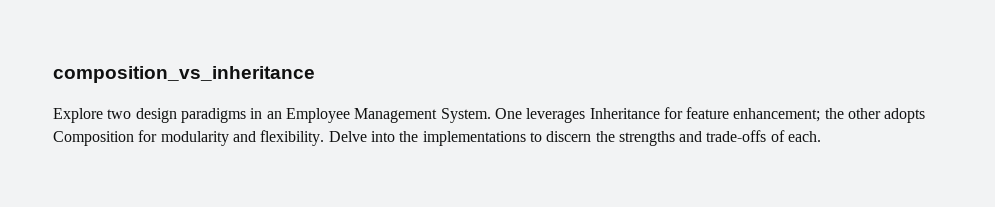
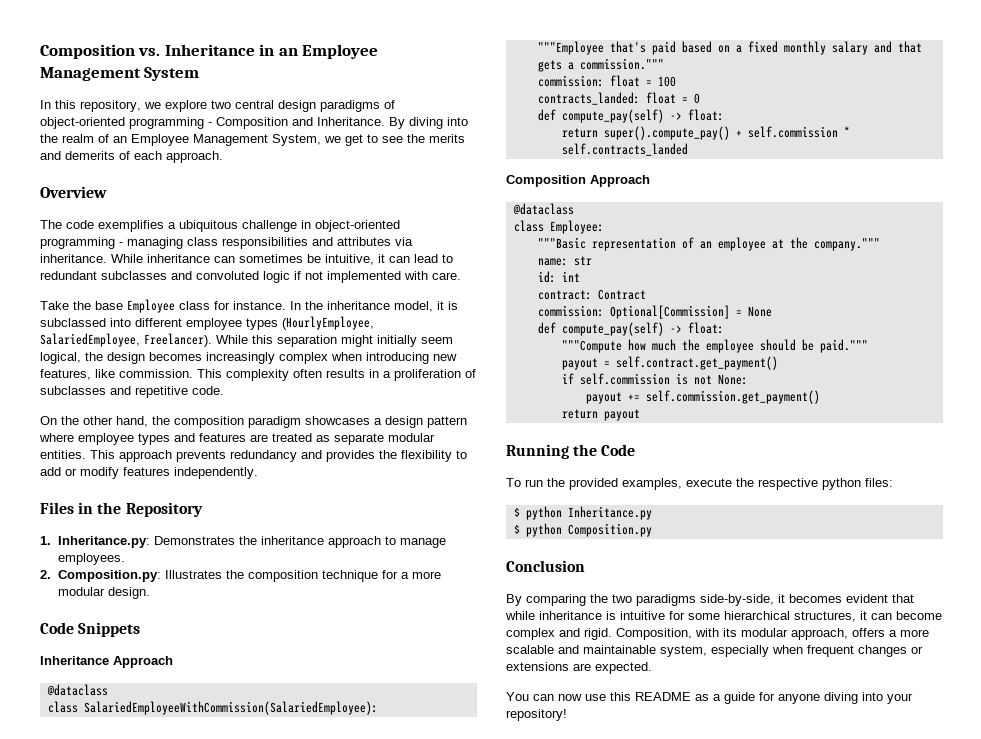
- composition_vs_inheritance
- Explore two design paradigms in an Employee Management System. One leverages Inheritance for feature enhancement; the other adopts Composition for modularity and flexibility. Delve into the implementations to discern the strengths and trade-offs of each.
+ Composition vs. Inheritance in an Employee Management System
+ In this repository, we explore two central design paradigms of object-oriented programming - Composition and Inheritance. By diving into the realm of an Employee Management System, we get to see the merits and demerits of each approach.
+ Overview
+ The code exemplifies a ubiquitous challenge in object-oriented programming - managing class responsibilities and attributes via inheritance. While inheritance can sometimes be intuitive, it can lead to redundant subclasses and convoluted logic if not implemented with care.
+ Take the base Employee class for instance. In the inheritance model, it is subclassed into different employee types (HourlyEmployee, SalariedEmployee, Freelancer). While this separation might initially seem logical, the design becomes increasingly complex when introducing new features, like commission. This complexity often results in a proliferation of subclasses and repetitive code.
+ On the other hand, the composition paradigm showcases a design pattern where employee types and features are treated as separate modular entities. This approach prevents redundancy and provides the flexibility to add or modify features independently.
+ Files in the Repository
+ 1. Inheritance.py: Demonstrates the inheritance approach to manage employees.
+ 2. Composition.py: Illustrates the composition technique for a more modular design.
+ Code Snippets
+ Inheritance Approach
+ @dataclass
+ class SalariedEmployeeWithCommission(SalariedEmployee):
+ """Employee that's paid based on a fixed monthly salary and that gets a commission."""
+ commission: float = 100
+ contracts_landed: float = 0
+ def compute_pay(self) -> float:
+ return super().compute_pay() + self.commission * self.contracts_landed
+ Composition Approach
+ @dataclass
+ class Employee:
+ """Basic representation of an employee at the company."""
+ name: str
+ id: int
+ contract: Contract
+ commission: Optional[Commission] = None
+ def compute_pay(self) -> float:
+ """Compute how much the employee should be paid."""
+ payout = self.contract.get_payment()
+ if self.commission is not None:
+ payout += self.commission.get_payment()
+ return payout
+ Running the Code
+ To run the provided examples, execute the respective python files:
+ $ python Inheritance.py
+ $ python Composition.py
+ Conclusion
+ By comparing the two paradigms side-by-side, it becomes evident that while inheritance is intuitive for some hierarchical structures, it can become complex and rigid. Composition, with its modular approach, offers a more scalable and maintainable system, especially when frequent changes or extensions are expected.
+ You can now use this README as a guide for anyone diving into your repository!

